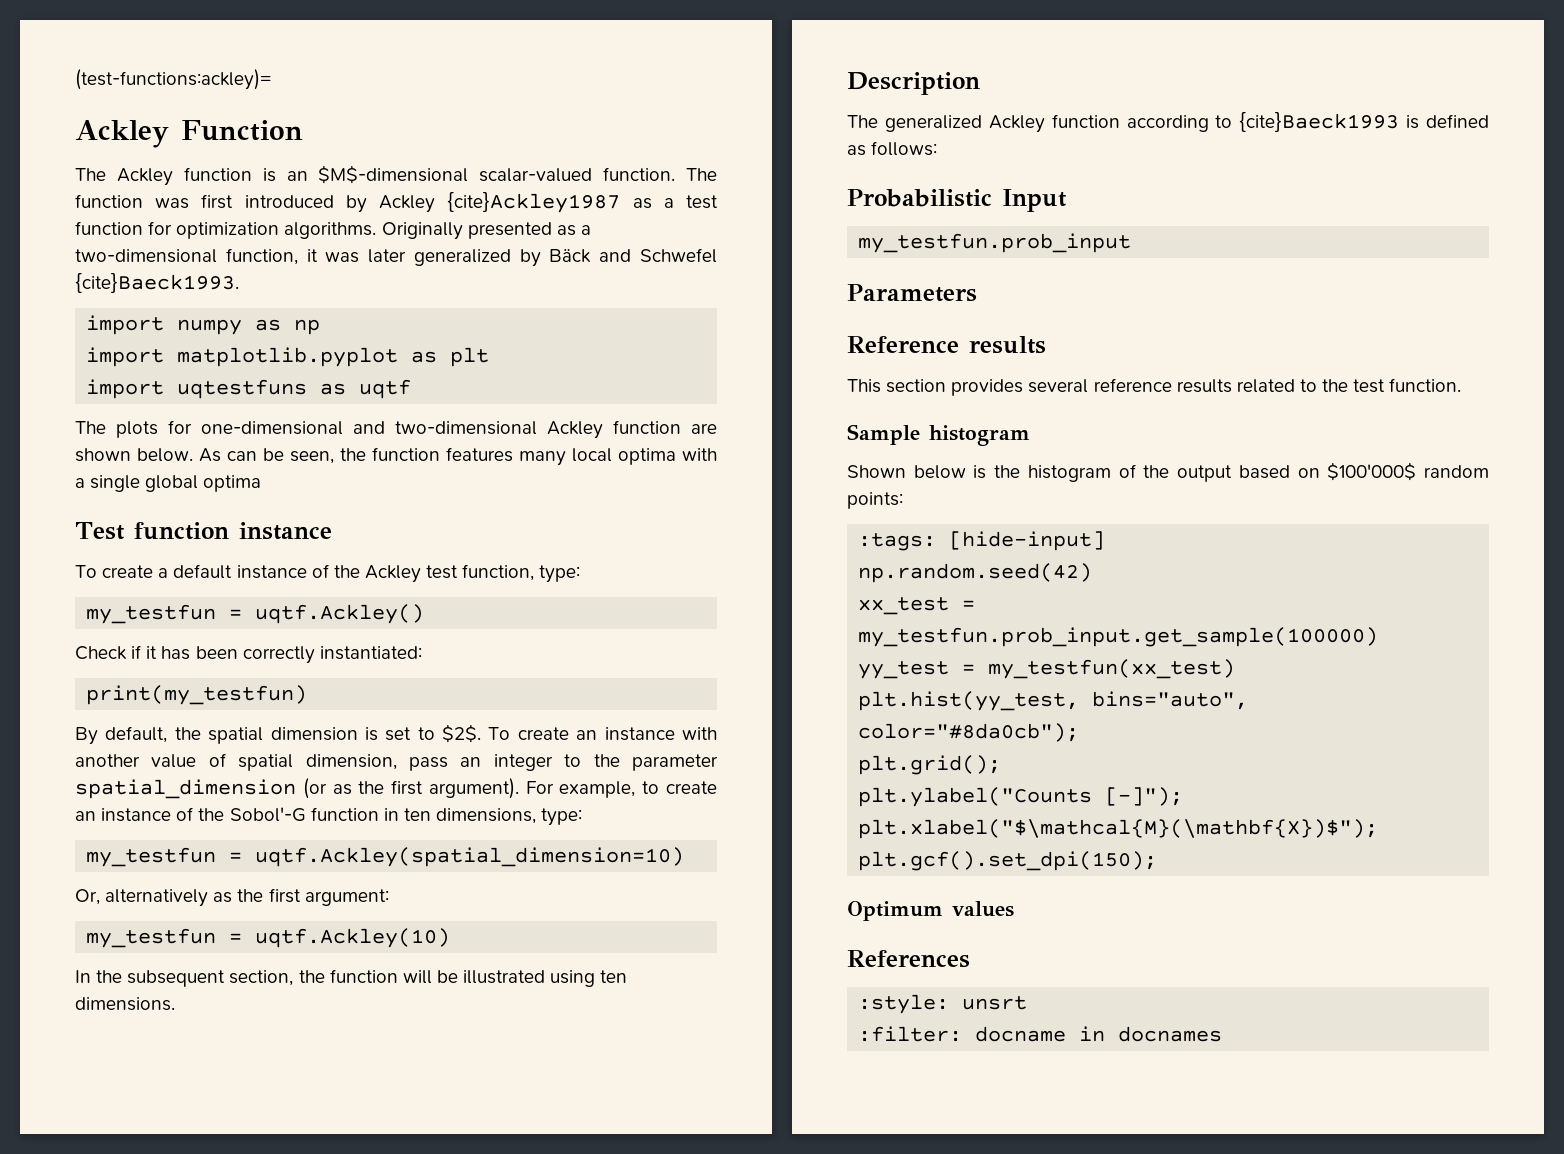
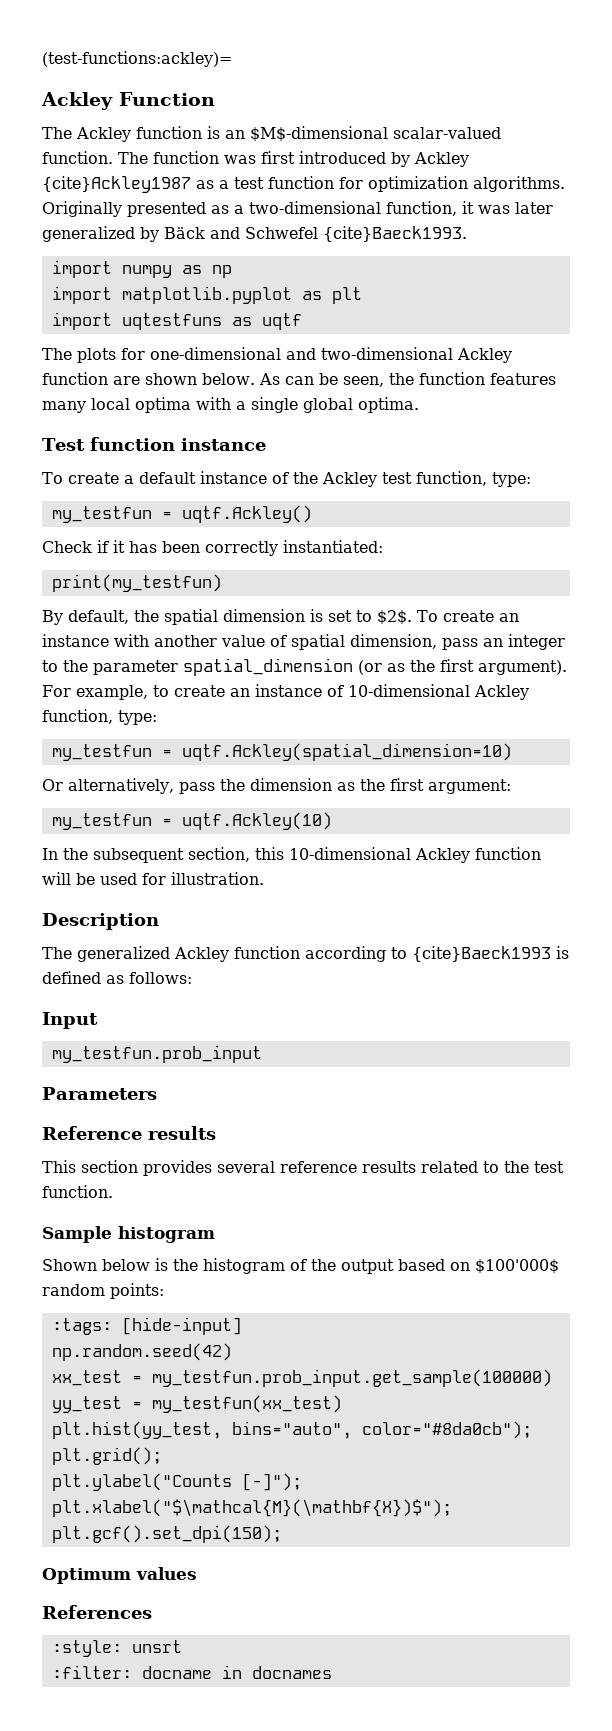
- As can be seen, the function features many local optima with a single global optima
+ As can be seen, the function features many local optima with a single global optima.
- For example, to create an instance of the Sobol'-G function in ten dimensions, type:
+ For example, to create an instance of 10-dimensional Ackley function, type:
- Or, alternatively as the first argument:
+ Or alternatively, pass the dimension as the first argument:
- In the subsequent section, the function will be illustrated using ten dimensions.
+ In the subsequent section, this 10-dimensional Ackley function will be used for illustration.
- Probabilistic Input
+ Input

